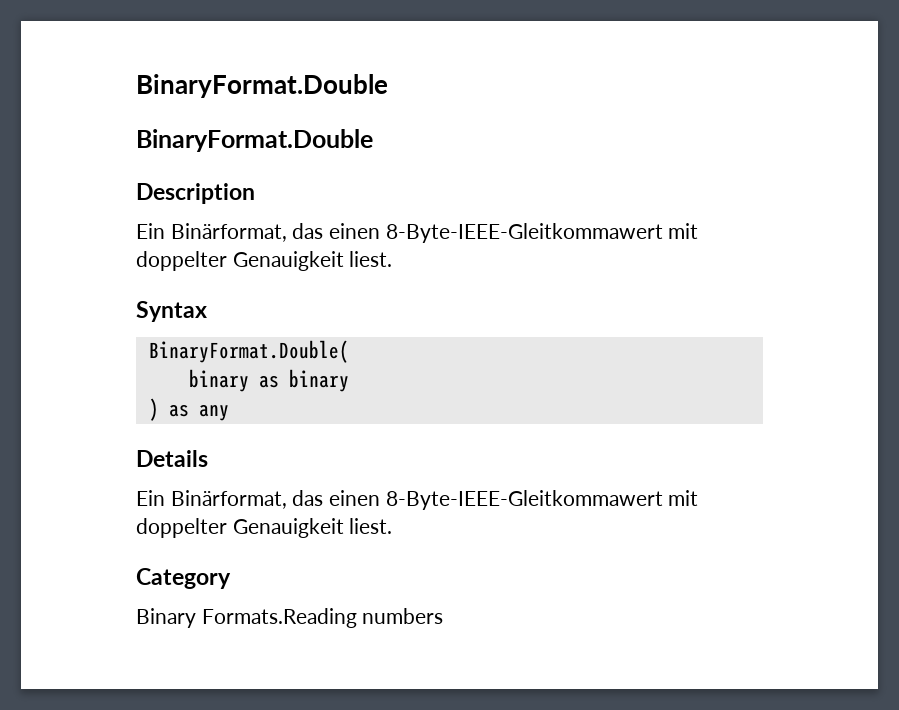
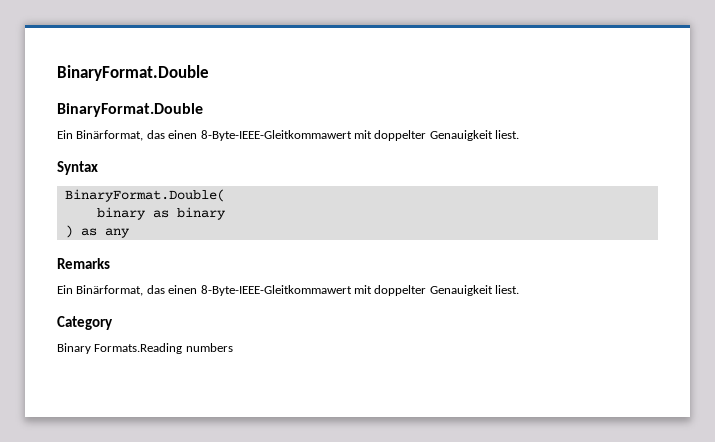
- Description
- Details
+ Remarks

